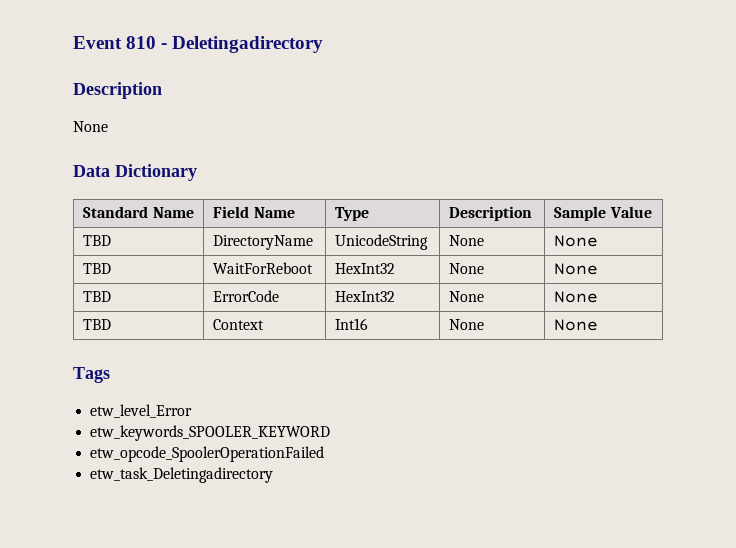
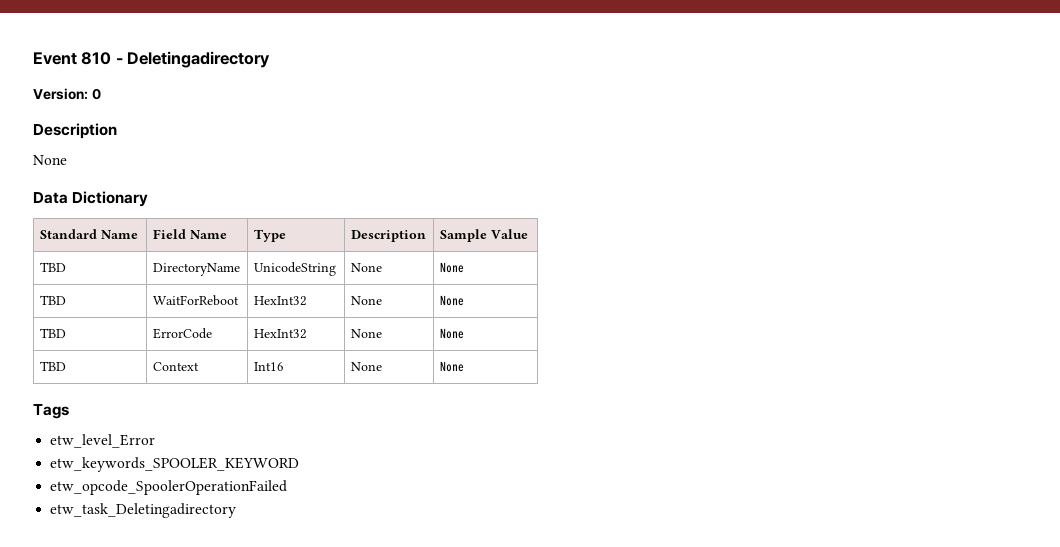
+ Version: 0

